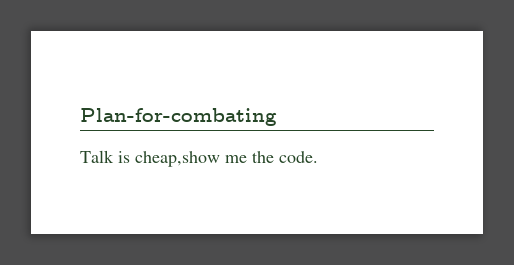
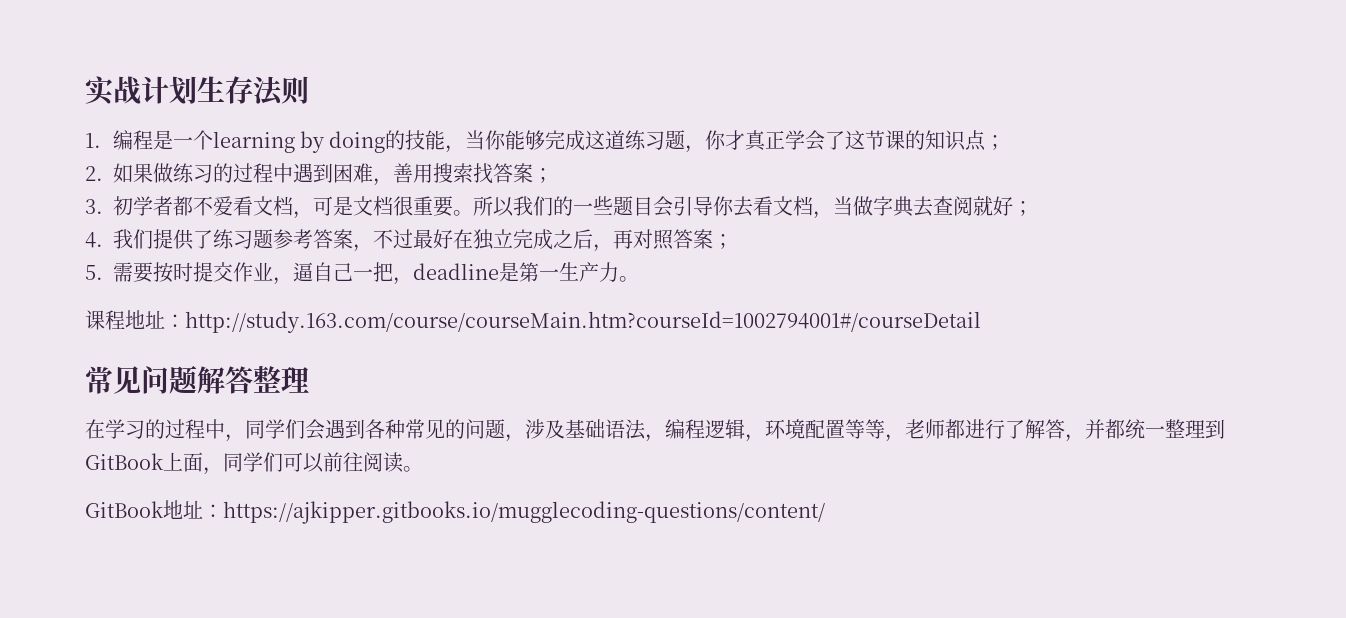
- Plan-for-combating
- Talk is cheap,show me the code.
+ 实战计划生存法则
+ 1.编程是一个learning by doing的技能，当你能够完成这道练习题，你才真正学会了这节课的知识点；
+ 2.如果做练习的过程中遇到困难，善用搜索找答案；
+ 3.初学者都不爱看文档，可是文档很重要。所以我们的一些题目会引导你去看文档，当做字典去查阅就好；
+ 4.我们提供了练习题参考答案，不过最好在独立完成之后，再对照答案；
+ 5.需要按时提交作业，逼自己一把，deadline是第一生产力。
+ 课程地址：http://study.163.com/course/courseMain.htm?courseId=1002794001#/courseDetail
+ 常见问题解答整理
+ 在学习的过程中，同学们会遇到各种常见的问题，涉及基础语法，编程逻辑，环境配置等等，老师都进行了解答，并都统一整理到GitBook上面，同学们可以前往阅读。
+ GitBook地址：https://ajkipper.gitbooks.io/mugglecoding-questions/content/

